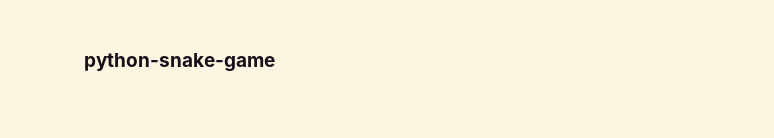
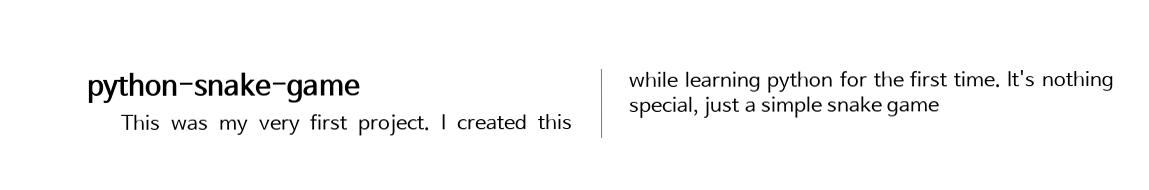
+ This was my very first project. I created this while learning python for the first time. It's nothing special, just a simple snake game

